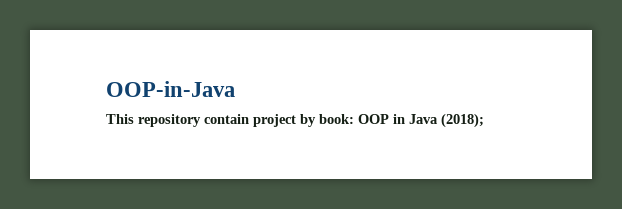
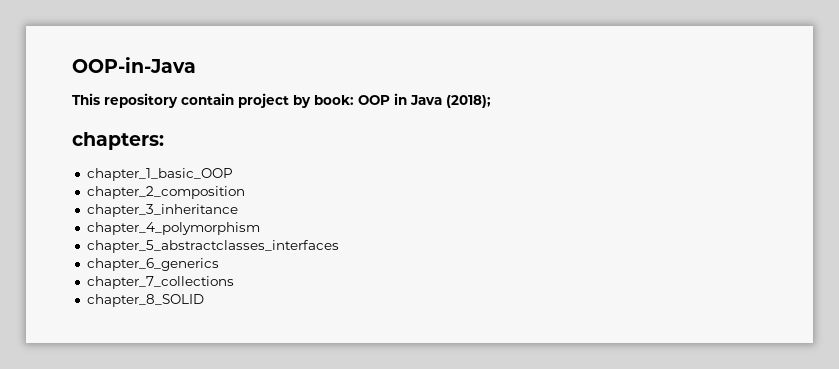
+ chapters:
+ chapter_1_basic_OOP
+ chapter_2_composition
+ chapter_3_inheritance
+ chapter_4_polymorphism
+ chapter_5_abstractclasses_interfaces
+ chapter_6_generics
+ chapter_7_collections
+ chapter_8_SOLID

